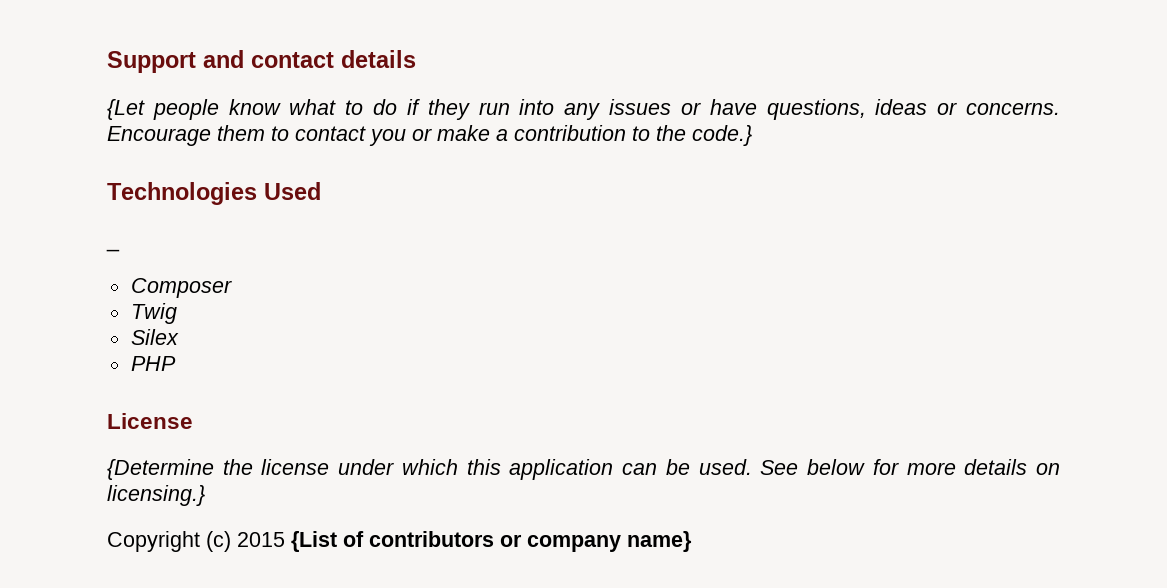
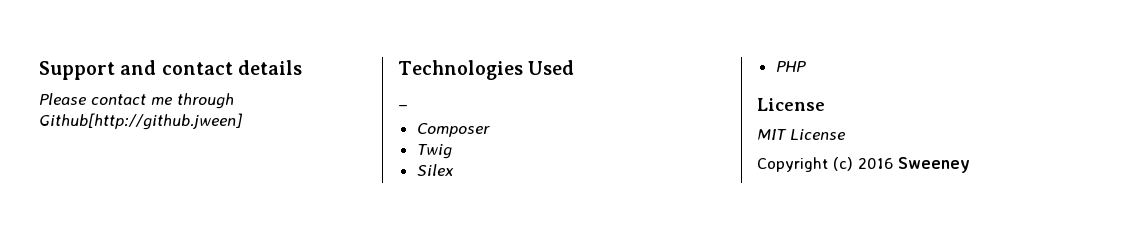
- {Let people know what to do if they run into any issues or have questions, ideas or concerns. Encourage them to contact you or make a contribution to the code.}
+ Please contact me through Github[http://github.jween]
- {Determine the license under which this application can be used. See below for more details on licensing.}
- Copyright (c) 2015 {List of contributors or company name}
+ MIT License
+ Copyright (c) 2016 Sweeney

